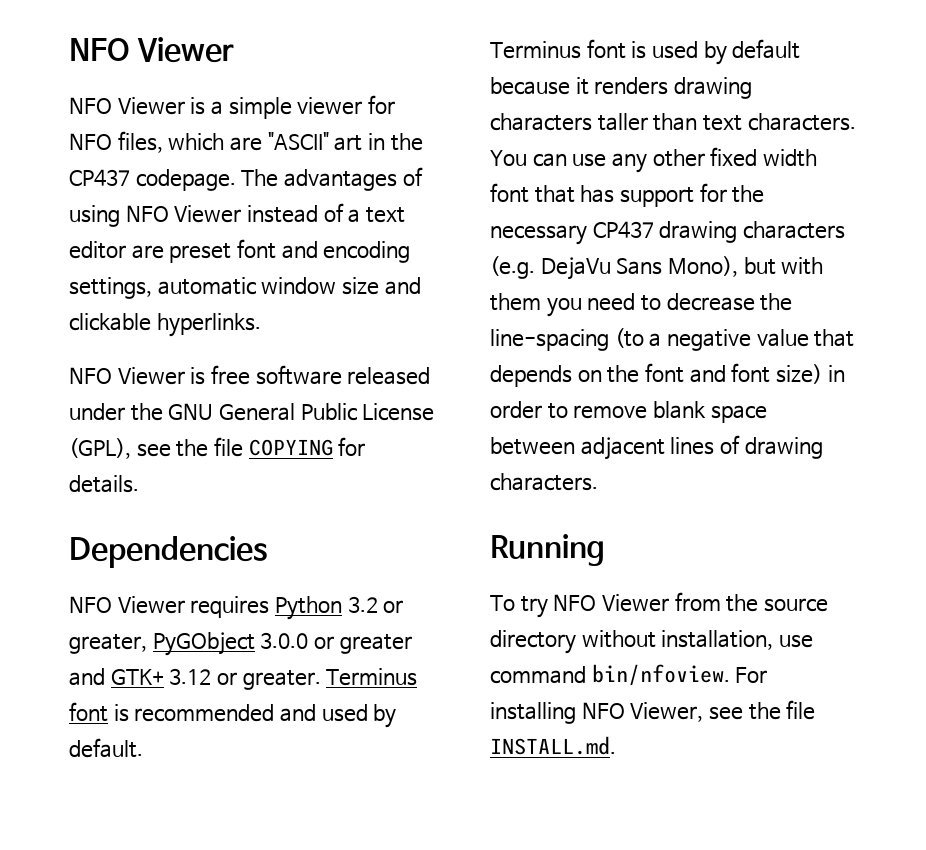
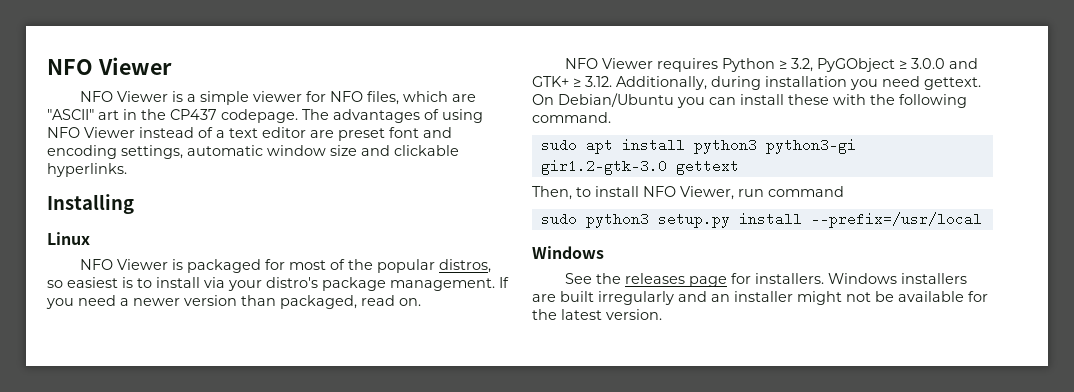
- NFO Viewer is free software released under the GNU General Public License (GPL), see the file COPYING for details.
- Dependencies
- NFO Viewer requires Python 3.2 or greater, PyGObject 3.0.0 or greater and GTK+ 3.12 or greater. Terminus font is recommended and used by default.
- Terminus font is used by default because it renders drawing characters taller than text characters. You can use any other fixed width font that has support for the necessary CP437 drawing characters (e.g. DejaVu Sans Mono), but with them you need to decrease the line-spacing (to a negative value that depends on the font and font size) in order to remove blank space between adjacent lines of drawing characters.
- Running
- To try NFO Viewer from the source directory without installation, use command bin/nfoview. For installing NFO Viewer, see the file INSTALL.md.
+ Installing
+ Linux
+ NFO Viewer is packaged for most of the popular distros, so easiest is to install via your distro's package management. If you need a newer version than packaged, read on.
+ NFO Viewer requires Python ≥ 3.2, PyGObject ≥ 3.0.0 and GTK+ ≥ 3.12. Additionally, during installation you need gettext. On Debian/Ubuntu you can install these with the following command.
+ sudo apt install python3 python3-gi gir1.2-gtk-3.0 gettext
+ Then, to install NFO Viewer, run command
+ sudo python3 setup.py install --prefix=/usr/local
+ Windows
+ See the releases page for installers. Windows installers are built irregularly and an installer might not be available for the latest version.

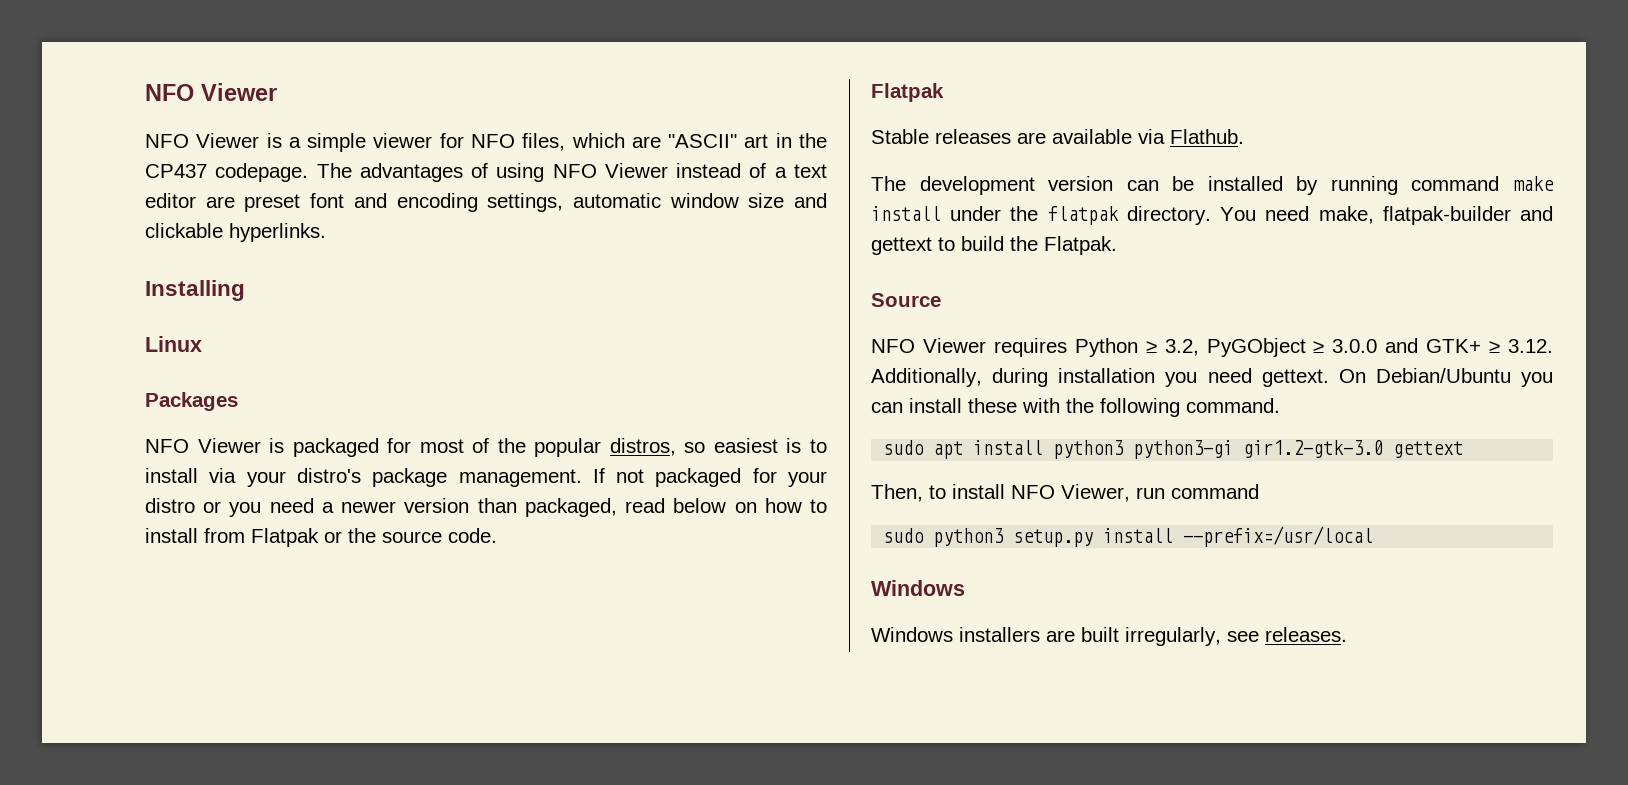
+ Packages
- If you need a newer version than packaged, read on.
+ If not packaged for your distro or you need a newer version than packaged, read below on how to install from Flatpak or the source code.
+ Flatpak
+ Stable releases are available via Flathub.
+ The development version can be installed by running command make install under the flatpak directory. You need make, flatpak-builder and gettext to build the Flatpak.
+ Source
- See the releases page for installers. Windows installers are built irregularly and an installer might not be available for the latest version.
+ Windows installers are built irregularly, see releases.

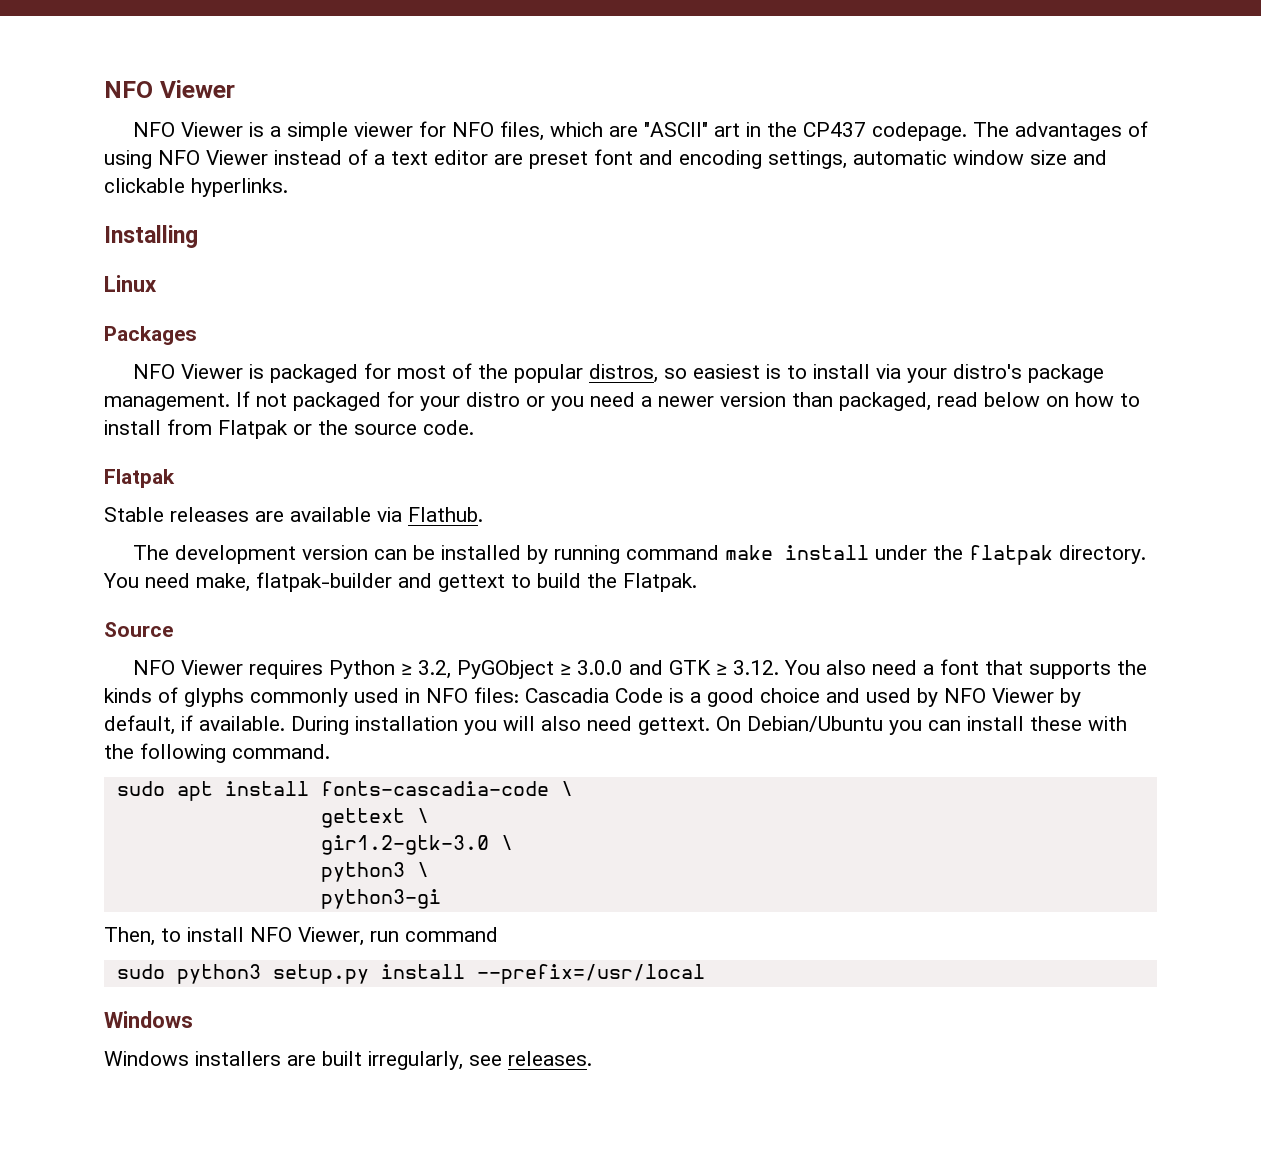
- NFO Viewer requires Python ≥ 3.2, PyGObject ≥ 3.0.0 and GTK+ ≥ 3.12. Additionally, during installation you need gettext.
+ NFO Viewer requires Python ≥ 3.2, PyGObject ≥ 3.0.0 and GTK ≥ 3.12. You also need a font that supports the kinds of glyphs commonly used in NFO files: Cascadia Code is a good choice and used by NFO Viewer by default, if available. During installation you will also need gettext.
- sudo apt install python3 python3-gi gir1.2-gtk-3.0 gettext
+ sudo apt install fonts-cascadia-code \
+ gettext \
+ gir1.2-gtk-3.0 \
+ python3 \
+ python3-gi

